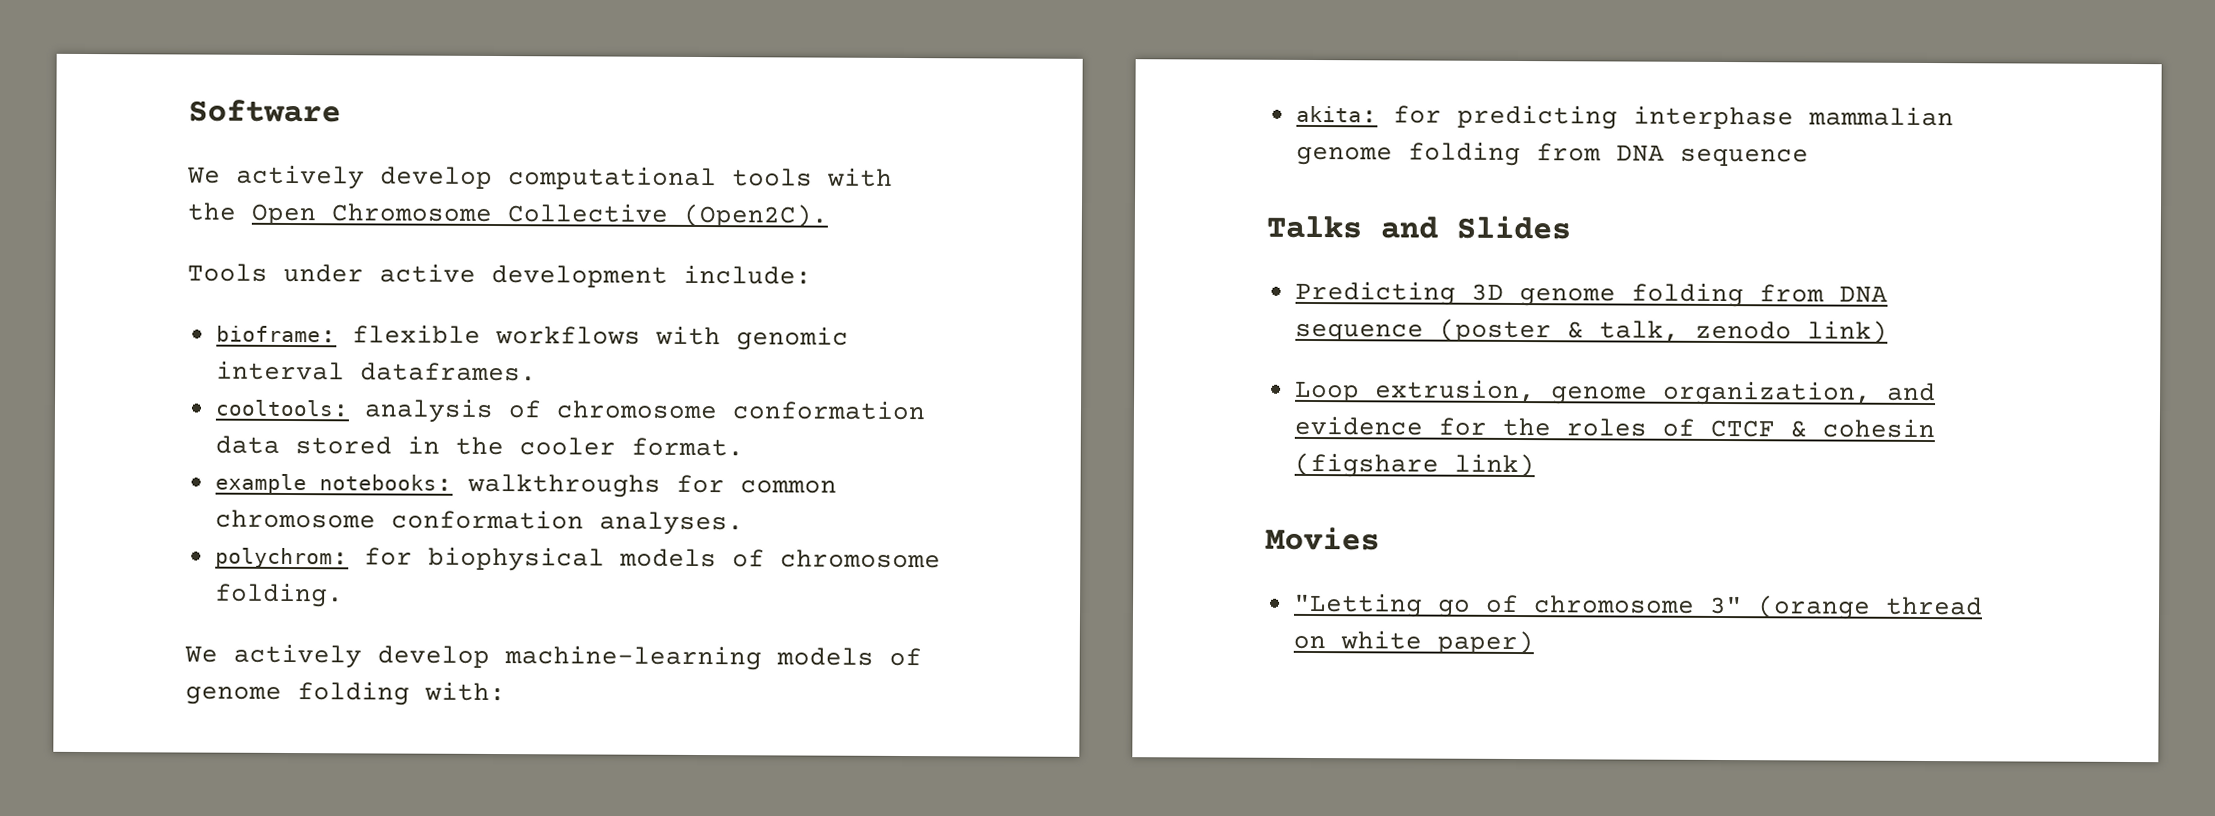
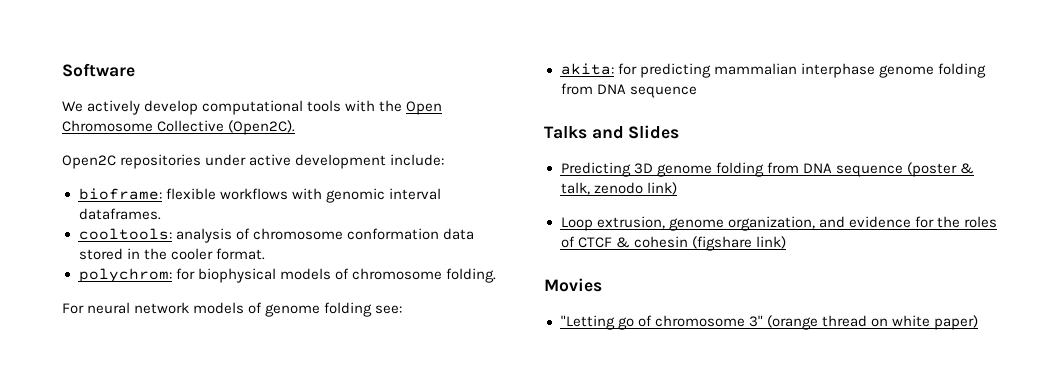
- Tools under active development include:
+ Open2C repositories under active development include:
- example notebooks: walkthroughs for common chromosome conformation analyses.
- We actively develop machine-learning models of genome folding with:
+ For neural network models of genome folding see:
- akita: for predicting interphase mammalian genome folding from DNA sequence
+ akita: for predicting mammalian interphase genome folding from DNA sequence

